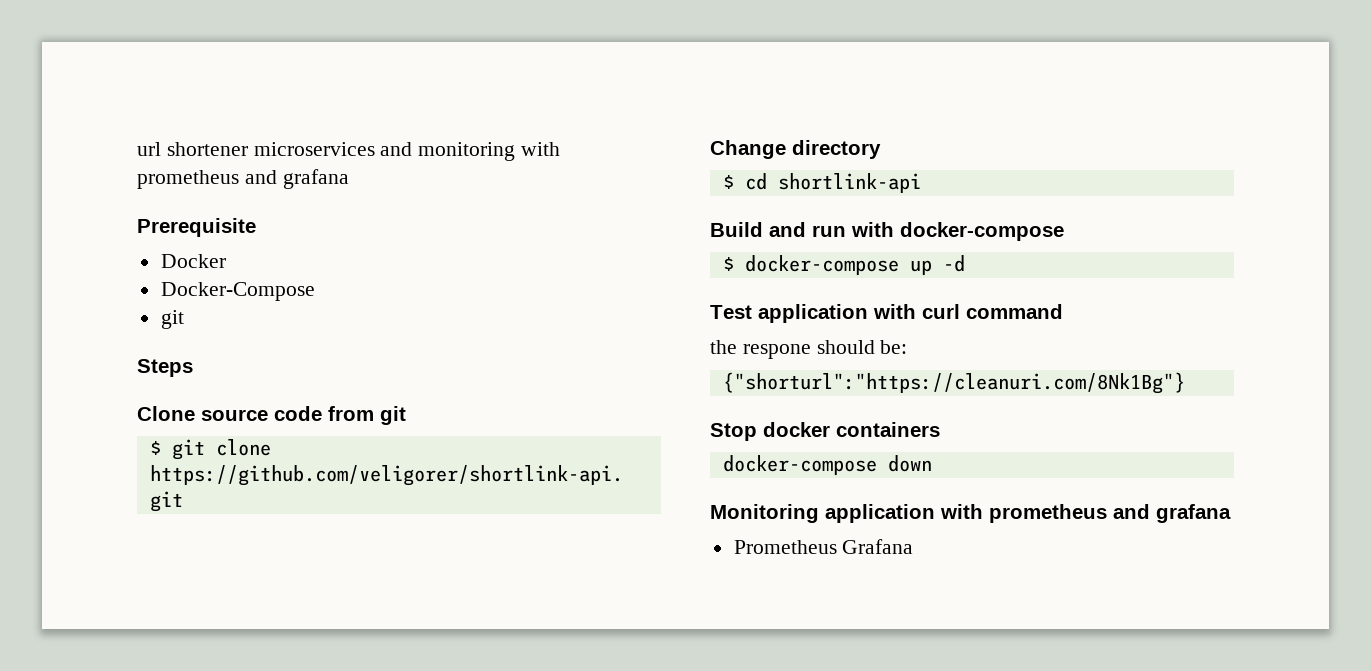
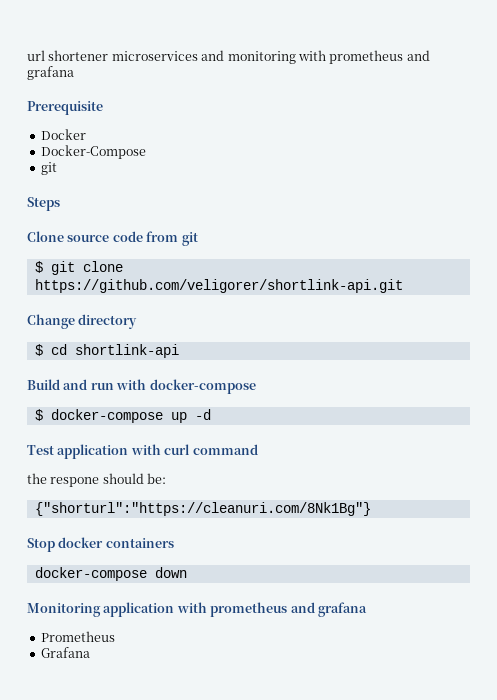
- Prometheus Grafana
+ Prometheus
+ Grafana

